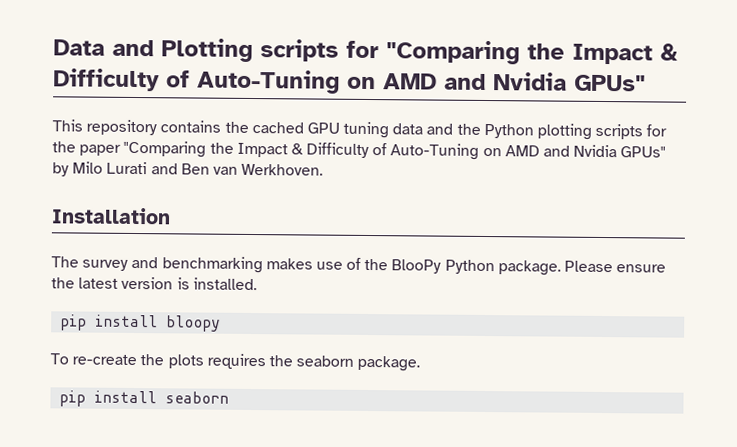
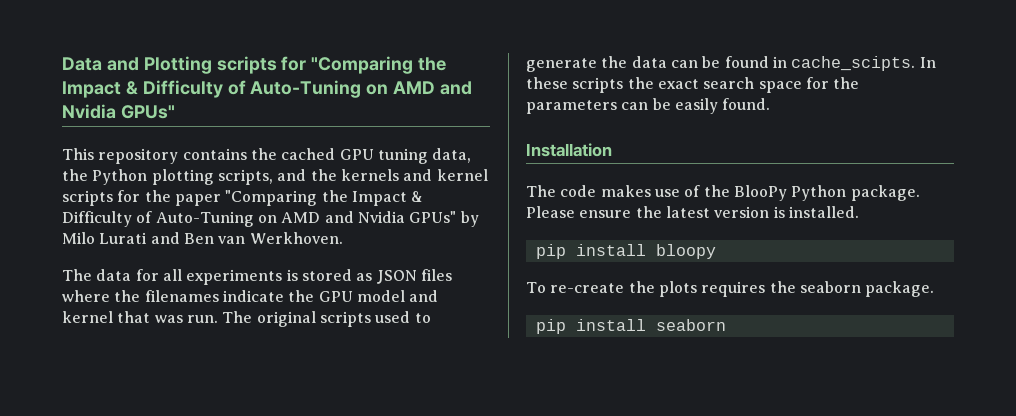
- This repository contains the cached GPU tuning data and the Python plotting scripts for the paper "Comparing the Impact & Difficulty of Auto-Tuning on AMD and Nvidia GPUs" by Milo Lurati and Ben van Werkhoven.
+ This repository contains the cached GPU tuning data, the Python plotting scripts, and the kernels and kernel scripts for the paper "Comparing the Impact & Difficulty of Auto-Tuning on AMD and Nvidia GPUs" by Milo Lurati and Ben van Werkhoven.
+ The data for all experiments is stored as JSON files where the filenames indicate the GPU model and kernel that was run. The original scripts used to generate the data can be found in cache_scipts. In these scripts the exact search space for the parameters can be easily found.
- The survey and benchmarking makes use of the BlooPy Python package.
+ The code makes use of the BlooPy Python package.

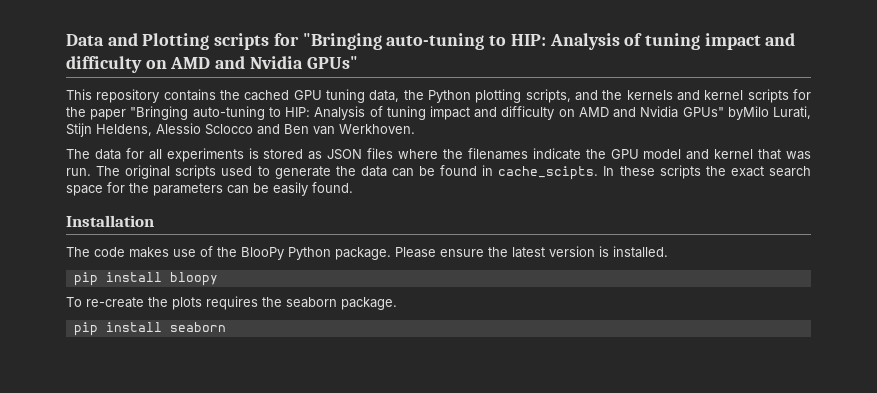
- Data and Plotting scripts for "Comparing the Impact & Difficulty of Auto-Tuning on AMD and Nvidia GPUs"
+ Data and Plotting scripts for "Bringing auto-tuning to HIP: Analysis of tuning impact and difficulty on AMD and Nvidia GPUs"
- This repository contains the cached GPU tuning data, the Python plotting scripts, and the kernels and kernel scripts for the paper "Comparing the Impact & Difficulty of Auto-Tuning on AMD and Nvidia GPUs" by Milo Lurati and Ben van Werkhoven.
+ This repository contains the cached GPU tuning data, the Python plotting scripts, and the kernels and kernel scripts for the paper "Bringing auto-tuning to HIP: Analysis of tuning impact and difficulty on AMD and Nvidia GPUs" byMilo Lurati, Stijn Heldens, Alessio Sclocco and Ben van Werkhoven.

